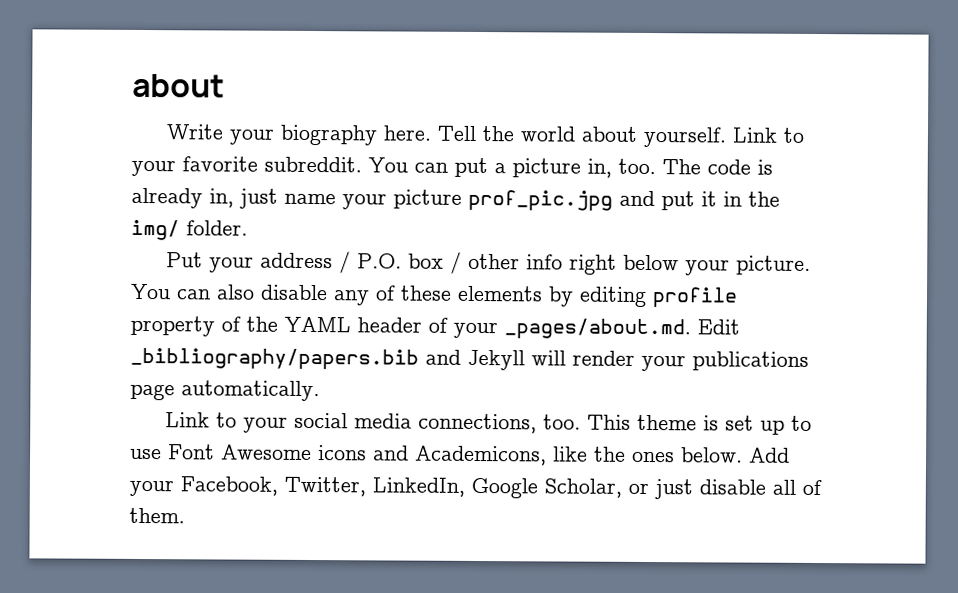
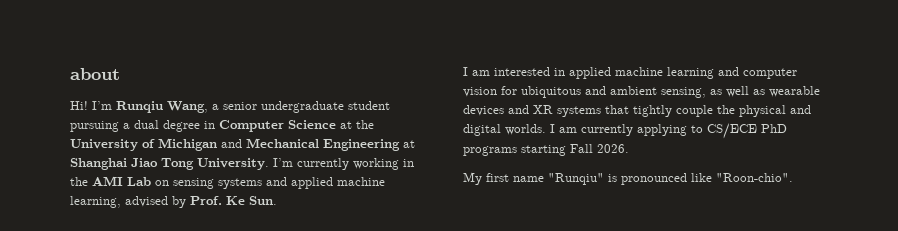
- Write your biography here. Tell the world about yourself. Link to your favorite subreddit. You can put a picture in, too. The code is already in, just name your picture prof_pic.jpg and put it in the img/ folder.
- Put your address / P.O. box / other info right below your picture. You can also disable any of these elements by editing profile property of the YAML header of your _pages/about.md. Edit _bibliography/papers.bib and Jekyll will render your publications page automatically.
- Link to your social media connections, too. This theme is set up to use Font Awesome icons and Academicons, like the ones below. Add your Facebook, Twitter, LinkedIn, Google Scholar, or just disable all of them.
+ Hi! I’m Runqiu Wang, a senior undergraduate student pursuing a dual degree in Computer Science at the University of Michigan and Mechanical Engineering at Shanghai Jiao Tong University. I’m currently working in the AMI Lab on sensing systems and applied machine learning, advised by Prof. Ke Sun.
+ I am interested in applied machine learning and computer vision for ubiquitous and ambient sensing, as well as wearable devices and XR systems that tightly couple the physical and digital worlds. I am currently applying to CS/ECE PhD programs starting Fall 2026.
+ My first name "Runqiu" is pronounced like "Roon-chio".

